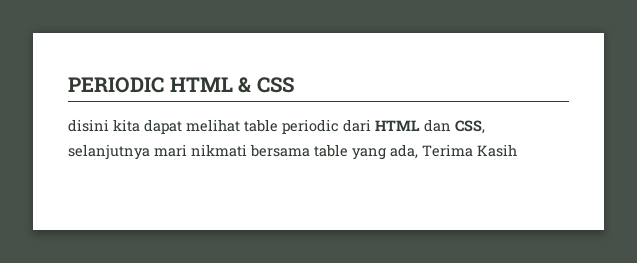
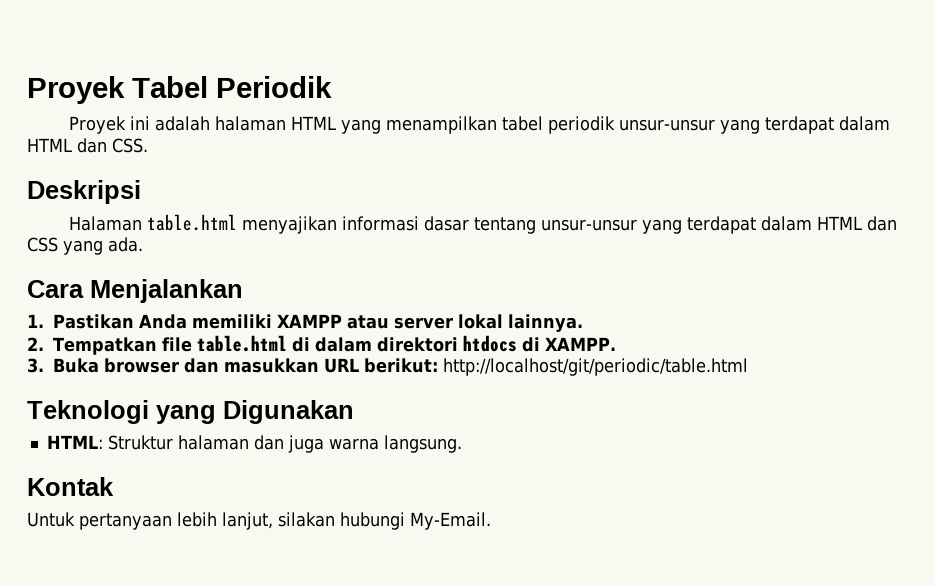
- PERIODIC HTML & CSS
- disini kita dapat melihat table periodic dari HTML dan CSS, selanjutnya mari nikmati bersama table yang ada, Terima Kasih
+ Proyek Tabel Periodik
+ Proyek ini adalah halaman HTML yang menampilkan tabel periodik unsur-unsur yang terdapat dalam HTML dan CSS.
+ Deskripsi
+ Halaman table.html menyajikan informasi dasar tentang unsur-unsur yang terdapat dalam HTML dan CSS yang ada.
+ Cara Menjalankan
+ 1. Pastikan Anda memiliki XAMPP atau server lokal lainnya.
+ 2. Tempatkan file table.html di dalam direktori htdocs di XAMPP.
+ 3. Buka browser dan masukkan URL berikut: http://localhost/git/periodic/table.html
+ Teknologi yang Digunakan
+ HTML: Struktur halaman dan juga warna langsung.
+ Kontak
+ Untuk pertanyaan lebih lanjut, silakan hubungi My-Email.

